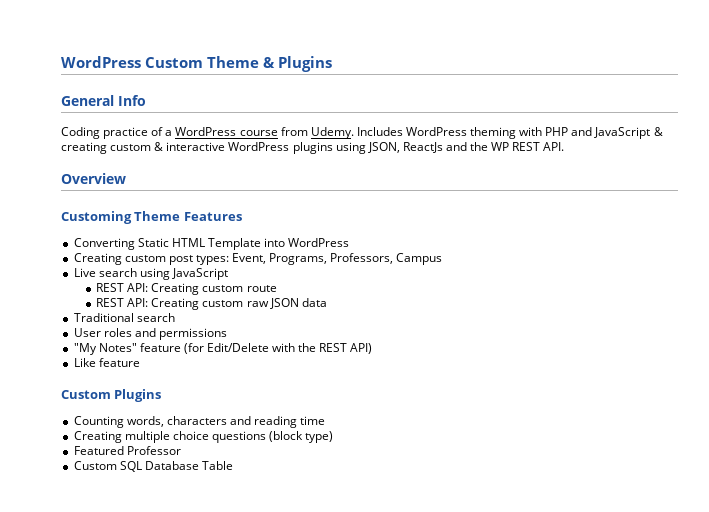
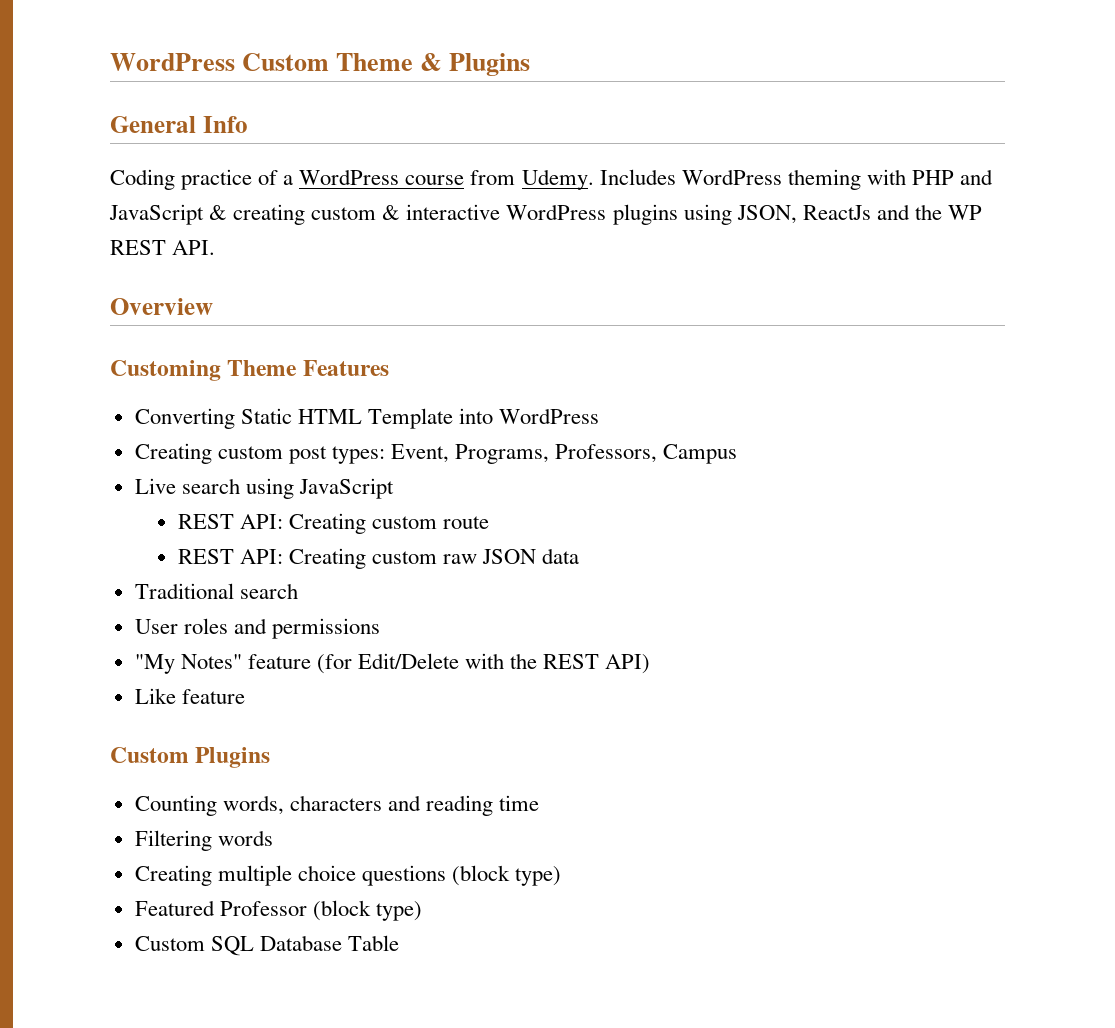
+ Filtering words
- Featured Professor
+ Featured Professor (block type)

